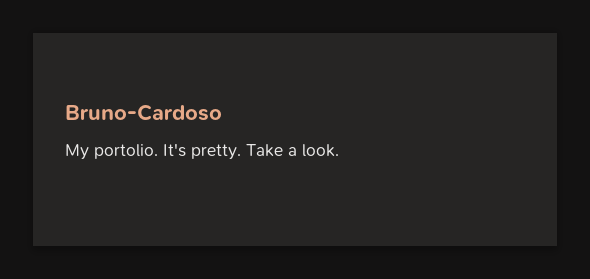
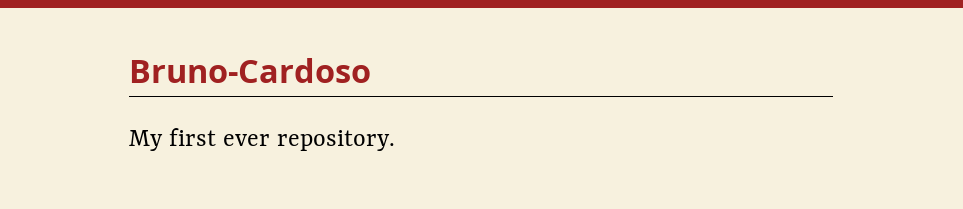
- My portolio. It's pretty. Take a look.
+ My first ever repository.

